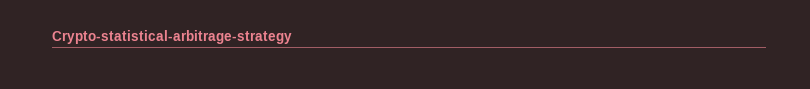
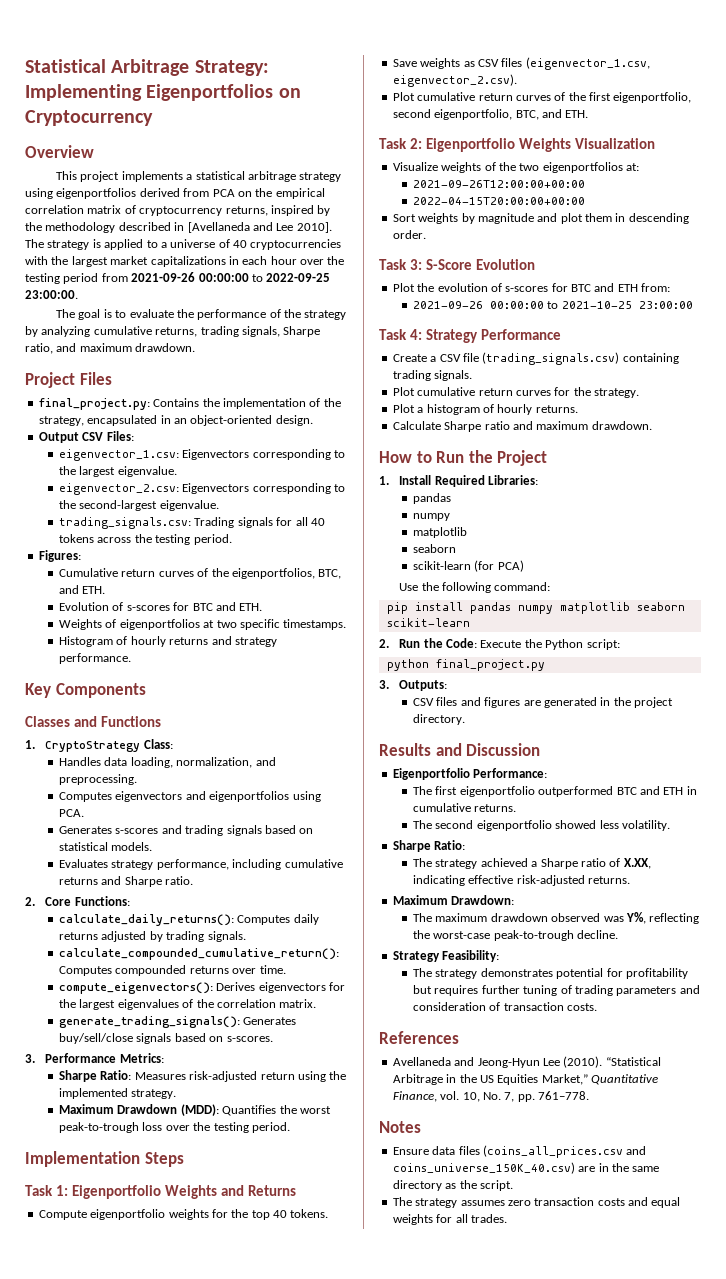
- Crypto-statistical-arbitrage-strategy
+ Statistical Arbitrage Strategy: Implementing Eigenportfolios on Cryptocurrency
+ Overview
+ This project implements a statistical arbitrage strategy using eigenportfolios derived from PCA on the empirical correlation matrix of cryptocurrency returns, inspired by the methodology described in [Avellaneda and Lee 2010]. The strategy is applied to a universe of 40 cryptocurrencies with the largest market capitalizations in each hour over the testing period from 2021-09-26 00:00:00 to 2022-09-25 23:00:00.
+ The goal is to evaluate the performance of the strategy by analyzing cumulative returns, trading signals, Sharpe ratio, and maximum drawdown.
+ Project Files
+ final_project.py: Contains the implementation of the strategy, encapsulated in an object-oriented design.
+ Output CSV Files:
+ eigenvector_1.csv: Eigenvectors corresponding to the largest eigenvalue.
+ eigenvector_2.csv: Eigenvectors corresponding to the second-largest eigenvalue.
+ trading_signals.csv: Trading signals for all 40 tokens across the testing period.
+ Figures:
+ Cumulative return curves of the eigenportfolios, BTC, and ETH.
+ Evolution of s-scores for BTC and ETH.
+ Weights of eigenportfolios at two specific timestamps.
+ Histogram of hourly returns and strategy performance.
+ Key Components
+ Classes and Functions
+ 1. CryptoStrategy Class:
+ Handles data loading, normalization, and preprocessing.
+ Computes eigenvectors and eigenportfolios using PCA.
+ Generates s-scores and trading signals based on statistical models.
+ Evaluates strategy performance, including cumulative returns and Sharpe ratio.
+ 2. Core Functions:
+ calculate_daily_returns(): Computes daily returns adjusted by trading signals.
+ calculate_compounded_cumulative_return(): Computes compounded returns over time.
+ compute_eigenvectors(): Derives eigenvectors for the largest eigenvalues of the correlation matrix.
+ generate_trading_signals(): Generates buy/sell/close signals based on s-scores.
+ 3. Performance Metrics:
+ Sharpe Ratio: Measures risk-adjusted return using the implemented strategy.
+ Maximum Drawdown (MDD): Quantifies the worst peak-to-trough loss over the testing period.
+ Implementation Steps
+ Task 1: Eigenportfolio Weights and Returns
+ Compute eigenportfolio weights for the top 40 tokens.
+ Save weights as CSV files (eigenvector_1.csv, eigenvector_2.csv).
+ Plot cumulative return curves of the first eigenportfolio, second eigenportfolio, BTC, and ETH.
+ Task 2: Eigenportfolio Weights Visualization
+ Visualize weights of the two eigenportfolios at:
+ 2021-09-26T12:00:00+00:00
+ 2022-04-15T20:00:00+00:00
+ Sort weights by magnitude and plot them in descending order.
+ Task 3: S-Score Evolution
+ Plot the evolution of s-scores for BTC and ETH from:
+ 2021-09-26 00:00:00 to 2021-10-25 23:00:00
+ Task 4: Strategy Performance
+ Create a CSV file (trading_signals.csv) containing trading signals.
+ Plot cumulative return curves for the strategy.
+ Plot a histogram of hourly returns.
+ Calculate Sharpe ratio and maximum drawdown.
+ How to Run the Project
+ 1. Install Required Libraries:
+ pandas
+ numpy
+ matplotlib
+ seaborn
+ scikit-learn (for PCA)
+ Use the following command:
+ pip install pandas numpy matplotlib seaborn scikit-learn
+ 2. Run the Code: Execute the Python script:
+ python final_project.py
+ 3. Outputs:
+ CSV files and figures are generated in the project directory.
+ Results and Discussion
+ Eigenportfolio Performance:
+ The first eigenportfolio outperformed BTC and ETH in cumulative returns.
+ The second eigenportfolio showed less volatility.
+ Sharpe Ratio:
+ The strategy achieved a Sharpe ratio of X.XX, indicating effective risk-adjusted returns.
+ Maximum Drawdown:
+ The maximum drawdown observed was Y%, reflecting the worst-case peak-to-trough decline.
+ Strategy Feasibility:
+ The strategy demonstrates potential for profitability but requires further tuning of trading parameters and consideration of transaction costs.
+ References
+ Avellaneda and Jeong-Hyun Lee (2010). “Statistical Arbitrage in the US Equities Market,” Quantitative Finance, vol. 10, No. 7, pp. 761–778.
+ Notes
+ Ensure data files (coins_all_prices.csv and coins_universe_150K_40.csv) are in the same directory as the script.
+ The strategy assumes zero transaction costs and equal weights for all trades.

